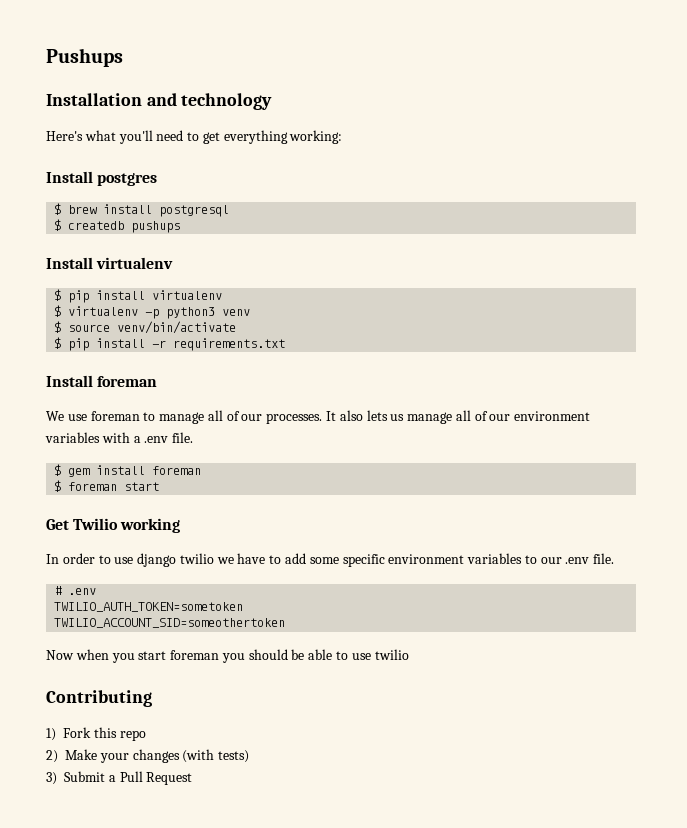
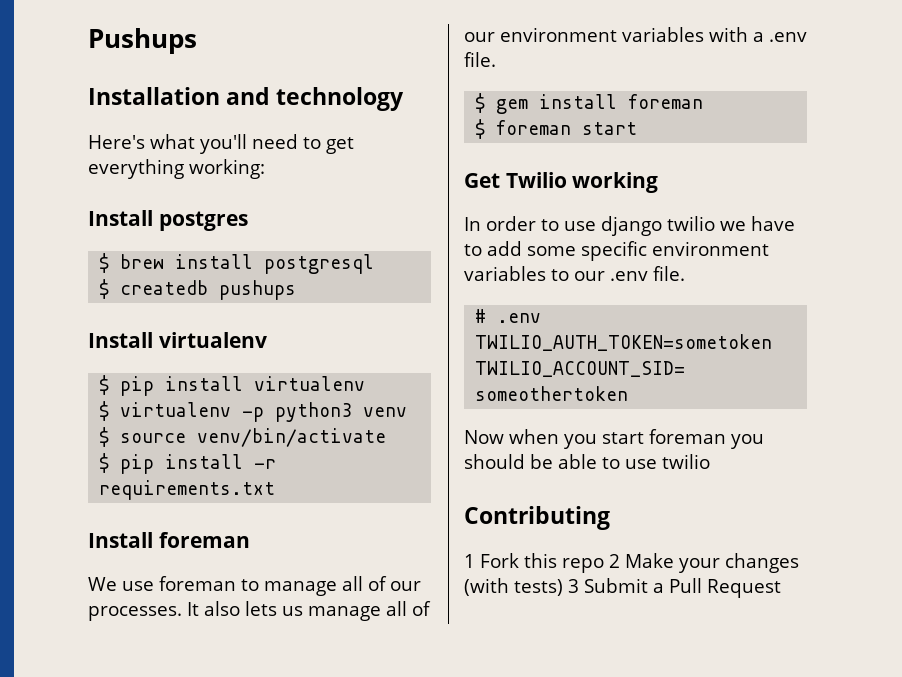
- 1) Fork this repo
- 2) Make your changes (with tests)
- 3) Submit a Pull Request
+ 1 Fork this repo 2 Make your changes (with tests) 3 Submit a Pull Request

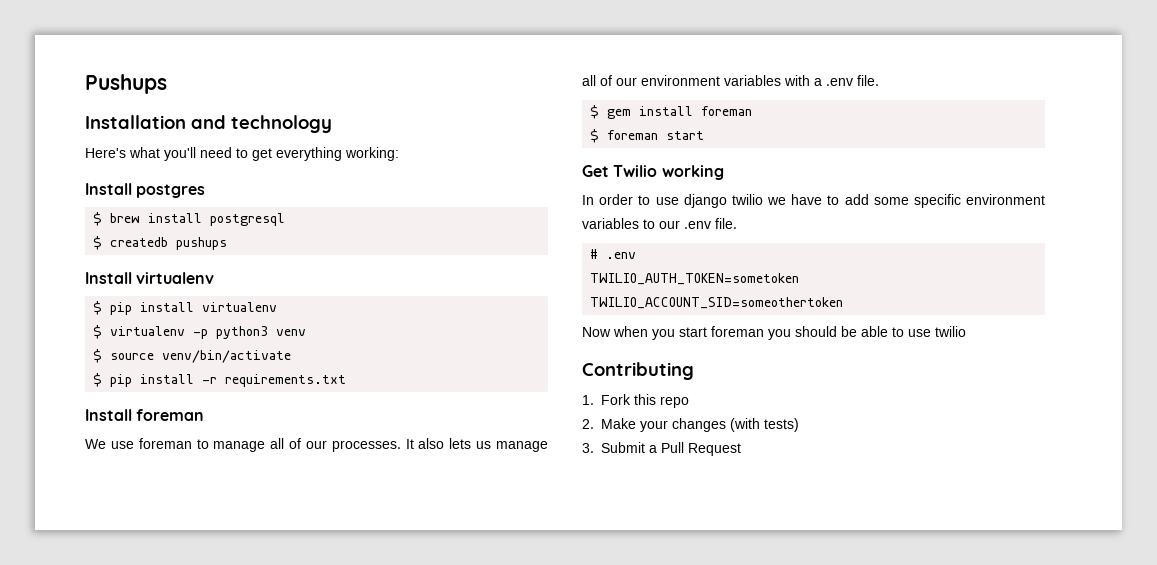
- 1 Fork this repo 2 Make your changes (with tests) 3 Submit a Pull Request
+ 1. Fork this repo
+ 2. Make your changes (with tests)
+ 3. Submit a Pull Request

